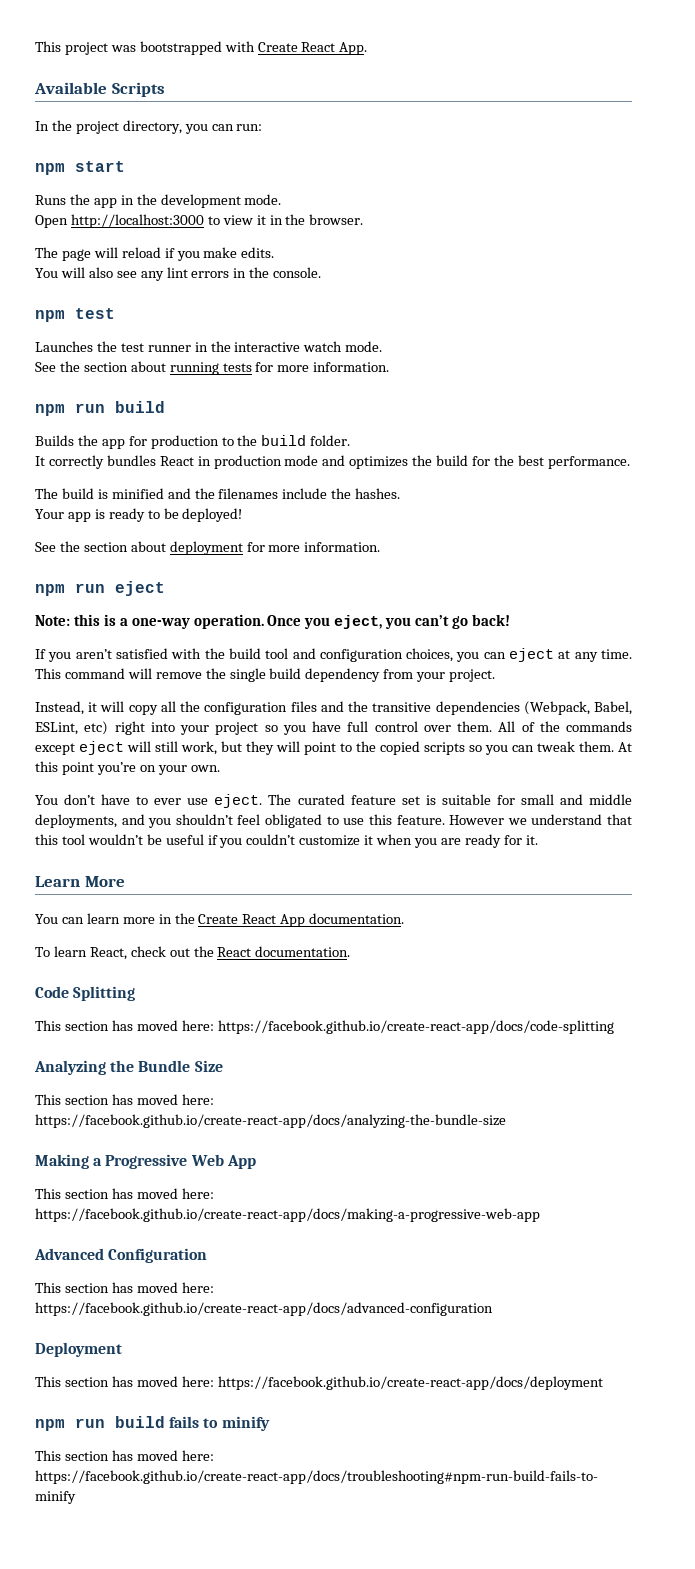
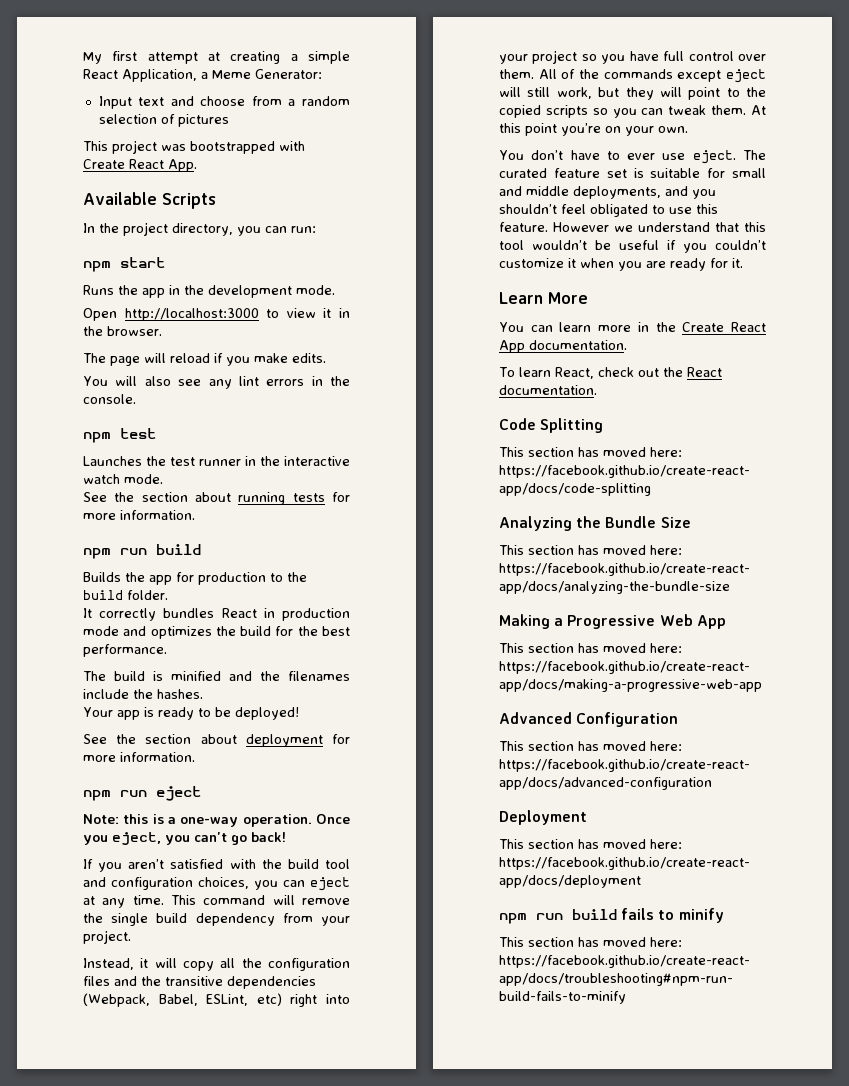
+ My first attempt at creating a simple React Application, a Meme Generator:
+ Input text and choose from a random selection of pictures

